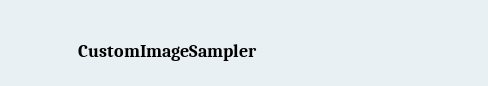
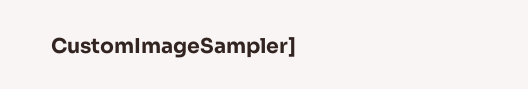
- CustomImageSampler
+ CustomImageSampler]

